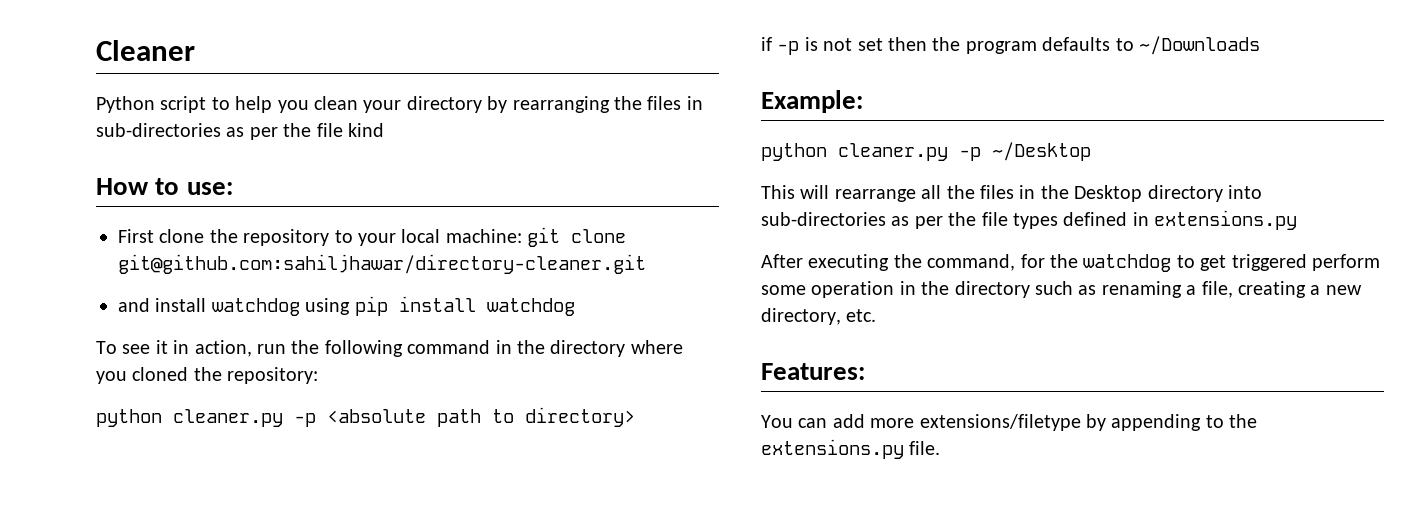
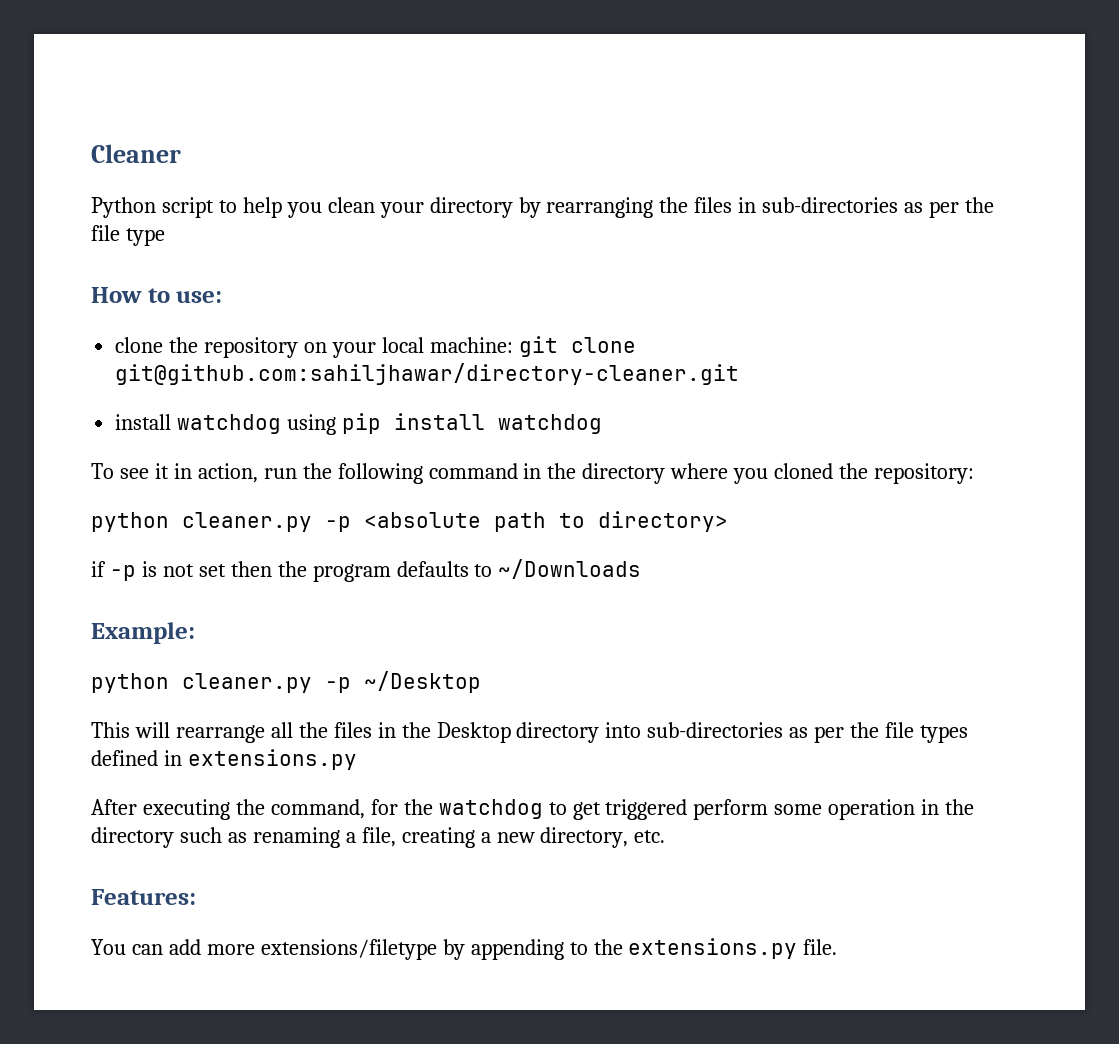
- Python script to help you clean your directory by rearranging the files in sub-directories as per the file kind
+ Python script to help you clean your directory by rearranging the files in sub-directories as per the file type
- First clone the repository to your local machine: git clone git@github.com:sahiljhawar/directory-cleaner.git
+ clone the repository on your local machine: git clone git@github.com:sahiljhawar/directory-cleaner.git
- and install watchdog using pip install watchdog
+ install watchdog using pip install watchdog

